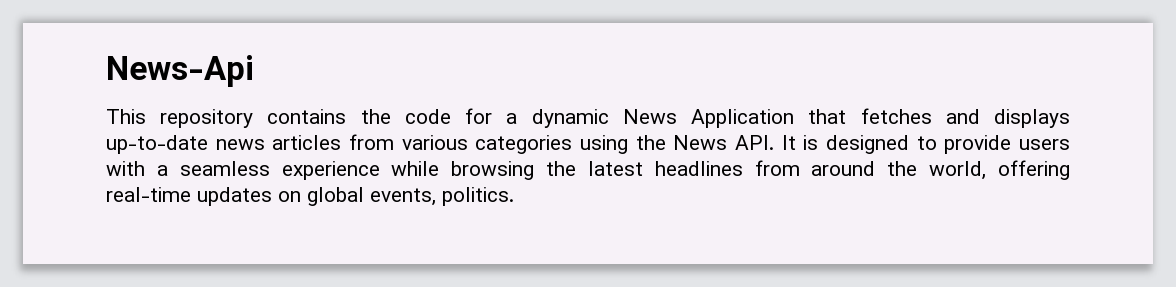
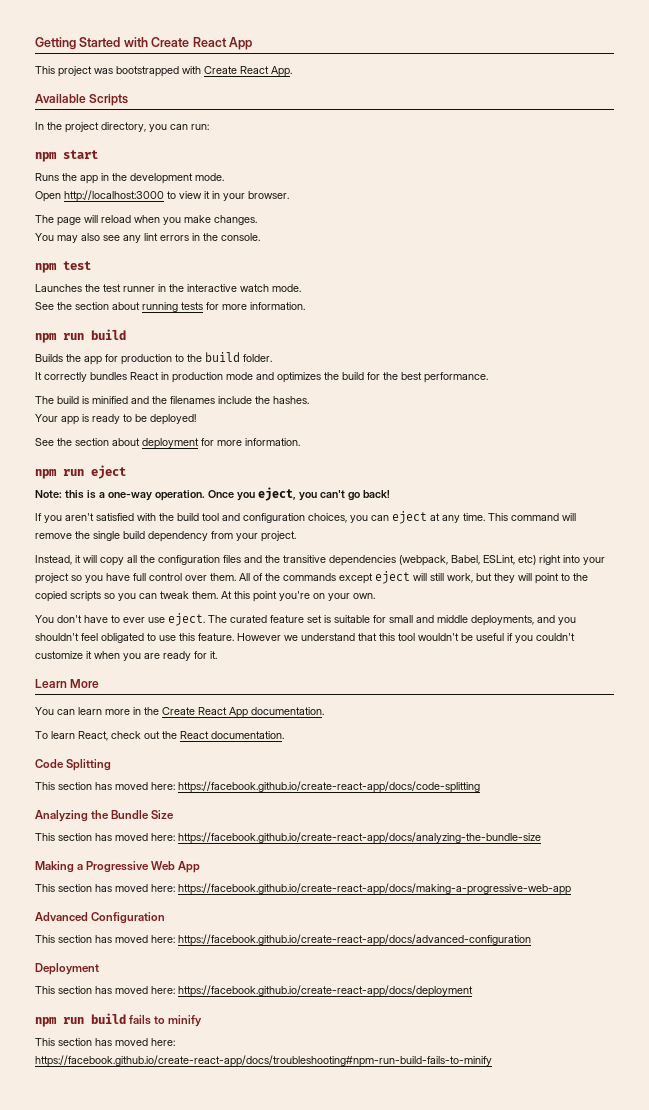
- News-Api
- This repository contains the code for a dynamic News Application that fetches and displays up-to-date news articles from various categories using the News API. It is designed to provide users with a seamless experience while browsing the latest headlines from around the world, offering real-time updates on global events, politics.
+ Getting Started with Create React App
+ This project was bootstrapped with Create React App.
+ Available Scripts
+ In the project directory, you can run:
+ npm start
+ Runs the app in the development mode.
+ Open http://localhost:3000 to view it in your browser.
+ The page will reload when you make changes.
+ You may also see any lint errors in the console.
+ npm test
+ Launches the test runner in the interactive watch mode.
+ See the section about running tests for more information.
+ npm run build
+ Builds the app for production to the build folder.
+ It correctly bundles React in production mode and optimizes the build for the best performance.
+ The build is minified and the filenames include the hashes.
+ Your app is ready to be deployed!
+ See the section about deployment for more information.
+ npm run eject
+ Note: this is a one-way operation. Once you eject, you can't go back!
+ If you aren't satisfied with the build tool and configuration choices, you can eject at any time. This command will remove the single build dependency from your project.
+ Instead, it will copy all the configuration files and the transitive dependencies (webpack, Babel, ESLint, etc) right into your project so you have full control over them. All of the commands except eject will still work, but they will point to the copied scripts so you can tweak them. At this point you're on your own.
+ You don't have to ever use eject. The curated feature set is suitable for small and middle deployments, and you shouldn't feel obligated to use this feature. However we understand that this tool wouldn't be useful if you couldn't customize it when you are ready for it.
+ Learn More
+ You can learn more in the Create React App documentation.
+ To learn React, check out the React documentation.
+ Code Splitting
+ This section has moved here: https://facebook.github.io/create-react-app/docs/code-splitting
+ Analyzing the Bundle Size
+ This section has moved here: https://facebook.github.io/create-react-app/docs/analyzing-the-bundle-size
+ Making a Progressive Web App
+ This section has moved here: https://facebook.github.io/create-react-app/docs/making-a-progressive-web-app
+ Advanced Configuration
+ This section has moved here: https://facebook.github.io/create-react-app/docs/advanced-configuration
+ Deployment
+ This section has moved here: https://facebook.github.io/create-react-app/docs/deployment
+ npm run build fails to minify
+ This section has moved here: https://facebook.github.io/create-react-app/docs/troubleshooting#npm-run-build-fails-to-minify

